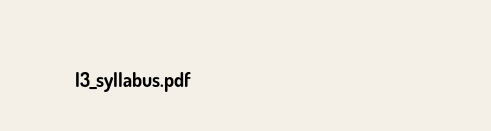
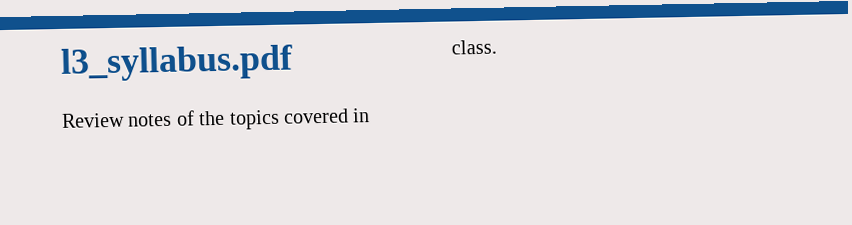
+ Review notes of the topics covered in class.

